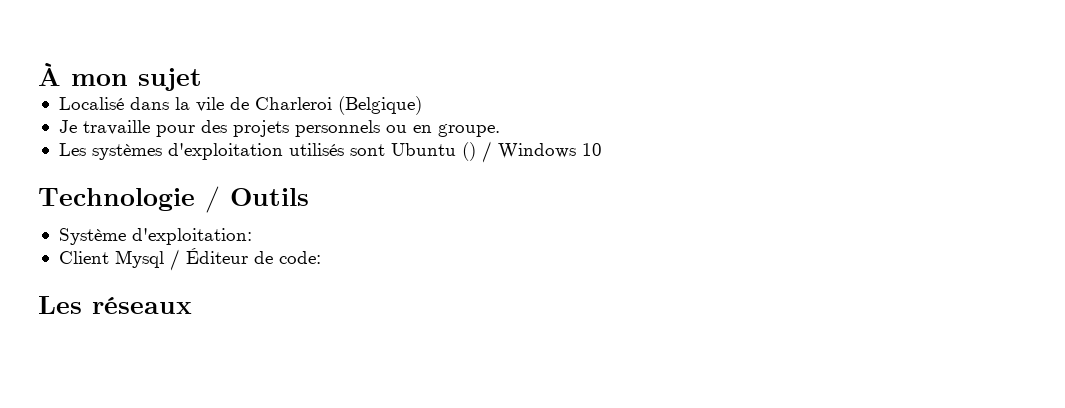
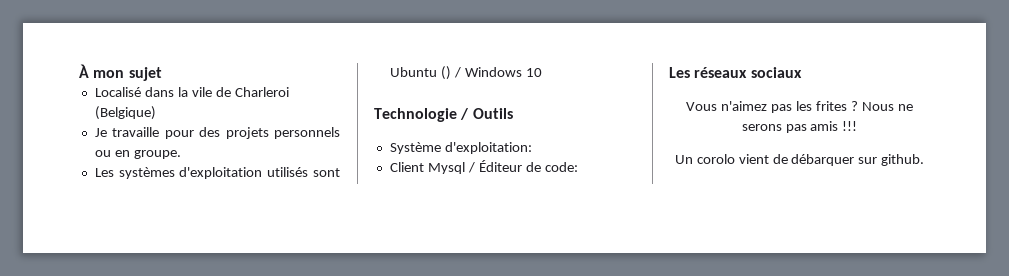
- Les réseaux
+ Les réseaux sociaux
+ Vous n'aimez pas les frites ? Nous ne serons pas amis !!!
+ Un corolo vient de débarquer sur github.

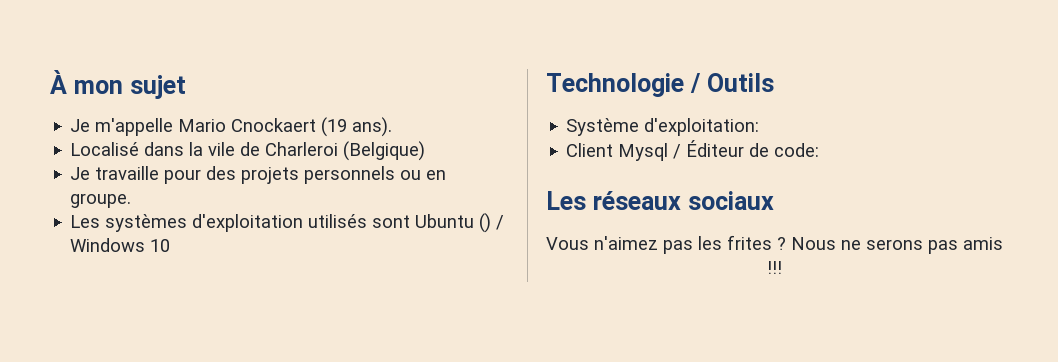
+ Je m'appelle Mario Cnockaert (19 ans).
- Un corolo vient de débarquer sur github.

